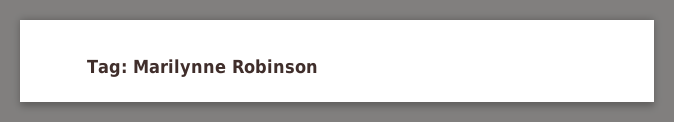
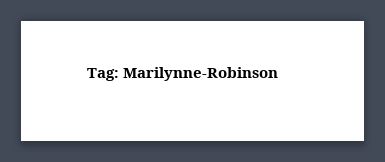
- Tag: Marilynne Robinson
+ Tag: Marilynne-Robinson

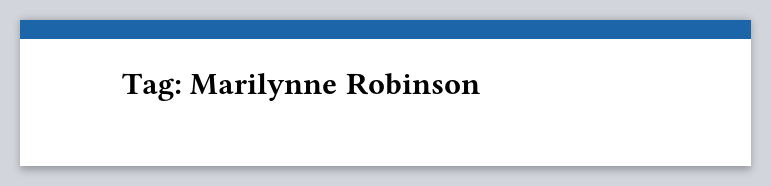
- Tag: Marilynne-Robinson
+ Tag: Marilynne Robinson

